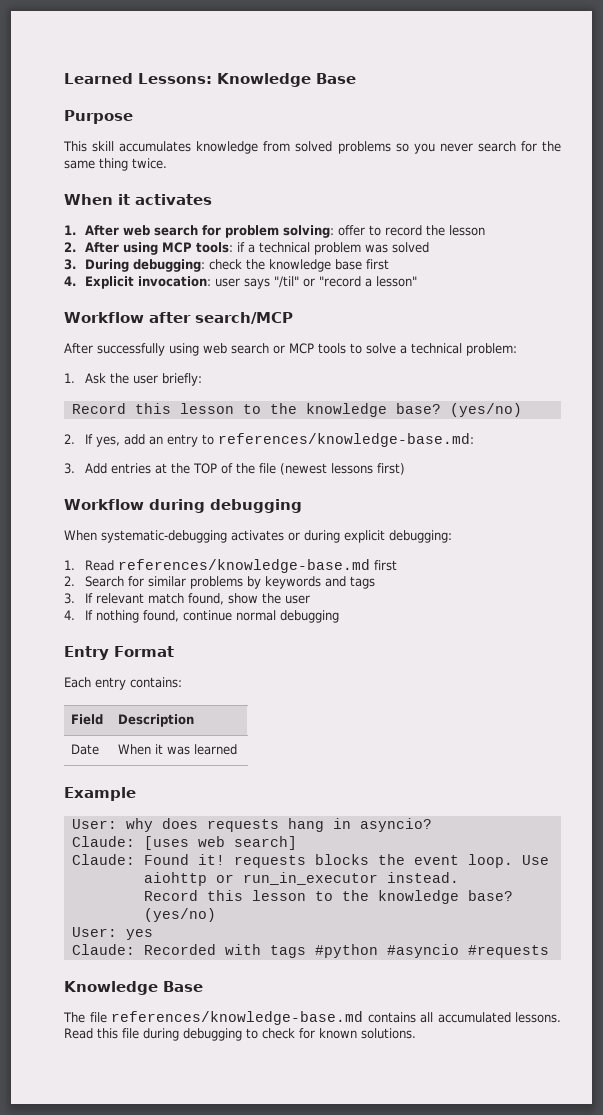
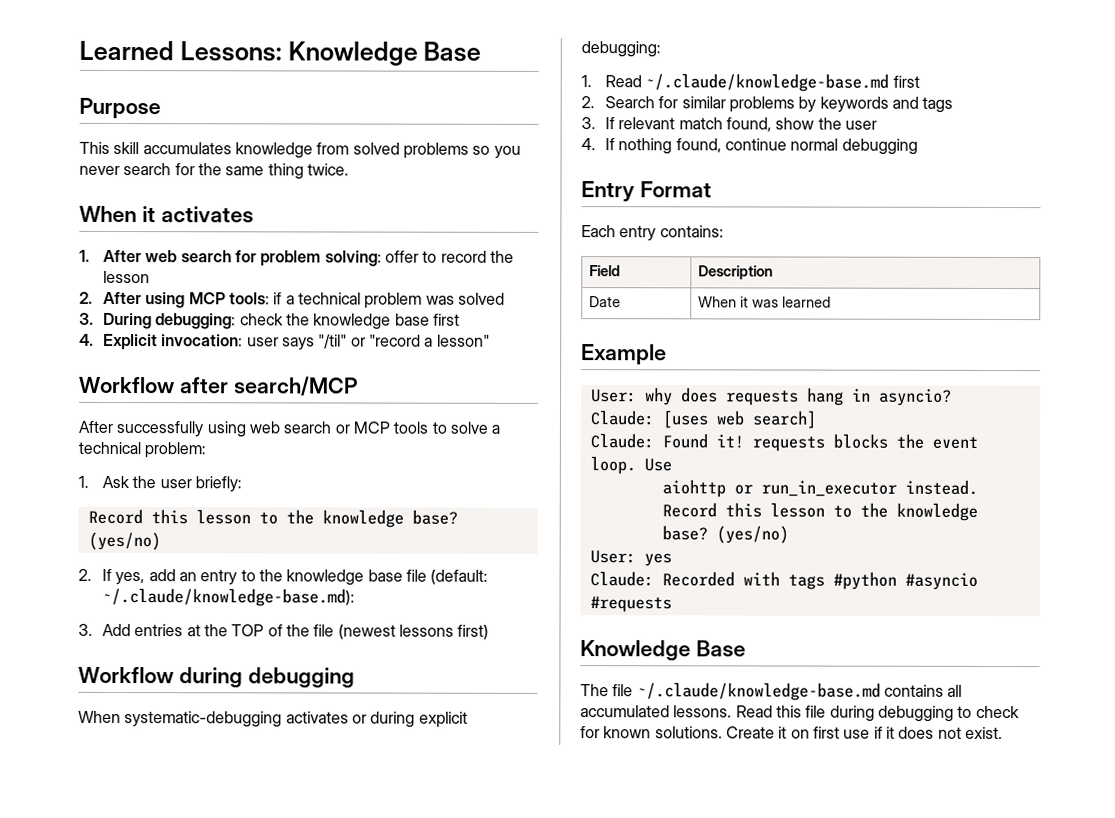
- 2. If yes, add an entry to references/knowledge-base.md:
+ 2. If yes, add an entry to the knowledge base file (default: ~/.claude/knowledge-base.md):
- 1. Read references/knowledge-base.md first
+ 1. Read ~/.claude/knowledge-base.md first
- The file references/knowledge-base.md contains all accumulated lessons.
+ The file ~/.claude/knowledge-base.md contains all accumulated lessons.
+ Create it on first use if it does not exist.

